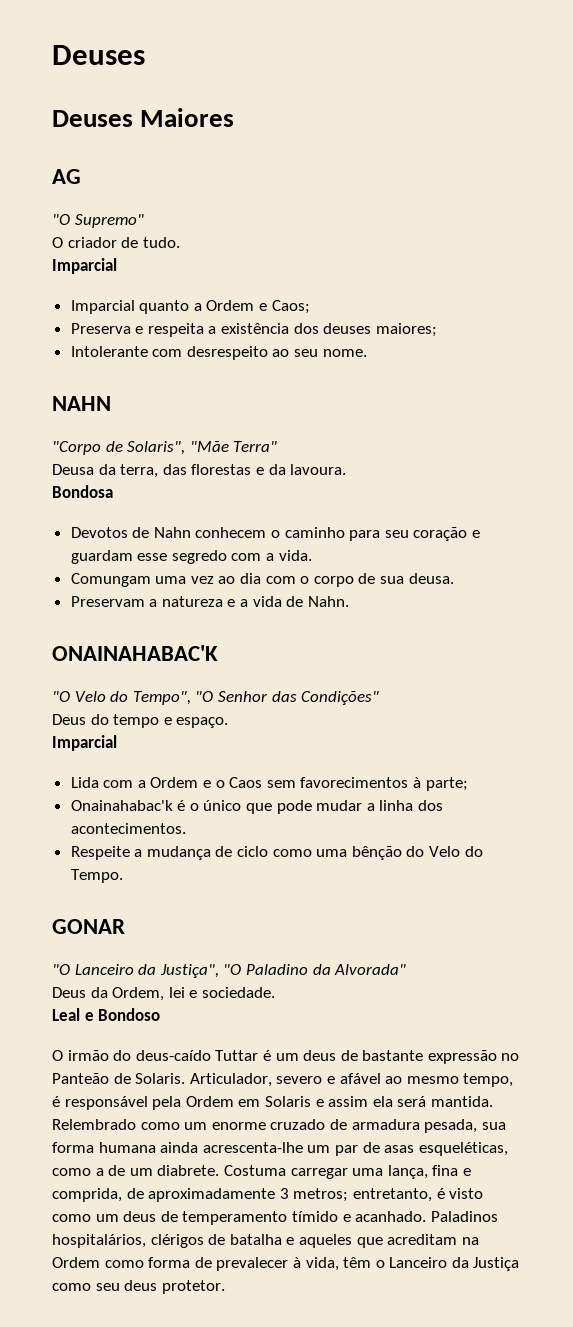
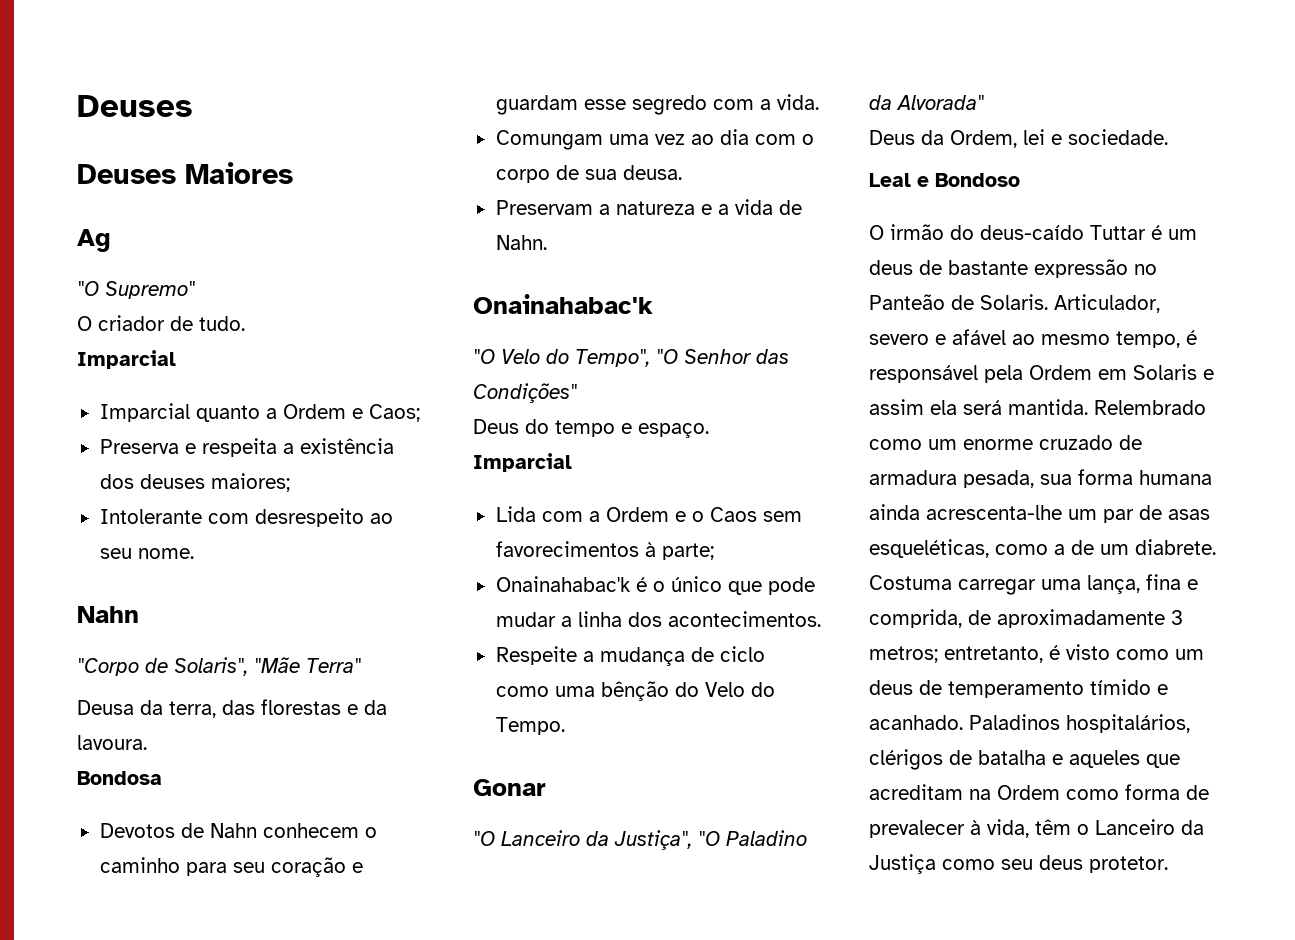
- AG
+ Ag
  Intolerante com desrespeito ao seu nome.
- NAHN
+ Nahn
  Preservam a natureza e a vida de Nahn.
- ONAINAHABAC'K
+ Onainahabac'k
- GONAR
+ Gonar

